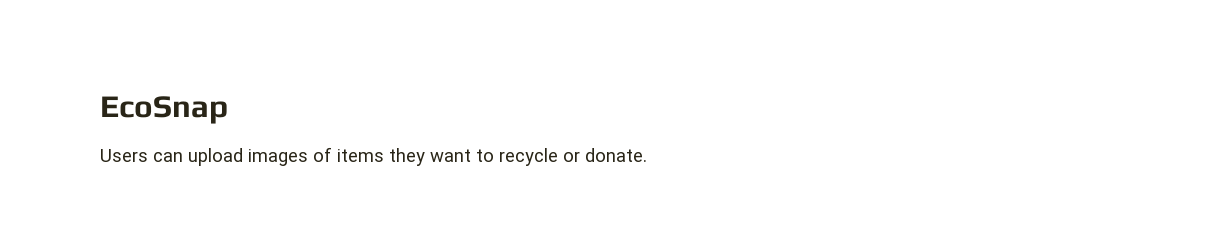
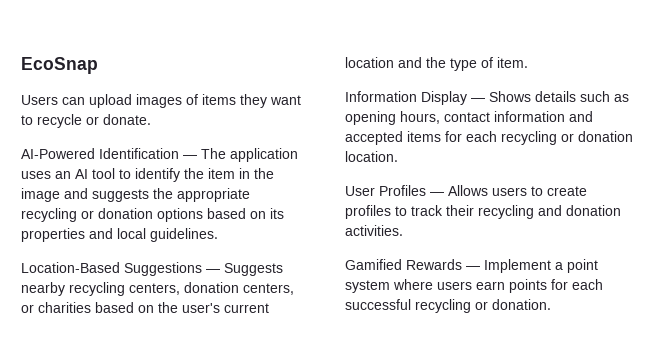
+ AI-Powered Identification — The application uses an AI tool to identify the item in the image and suggests the appropriate recycling or donation options based on its properties and local guidelines.
+ Location-Based Suggestions — Suggests nearby recycling centers, donation centers, or charities based on the user's current location and the type of item.
+ Information Display — Shows details such as opening hours, contact information and accepted items for each recycling or donation location.
+ User Profiles — Allows users to create profiles to track their recycling and donation activities.
+ Gamified Rewards — Implement a point system where users earn points for each successful recycling or donation.

